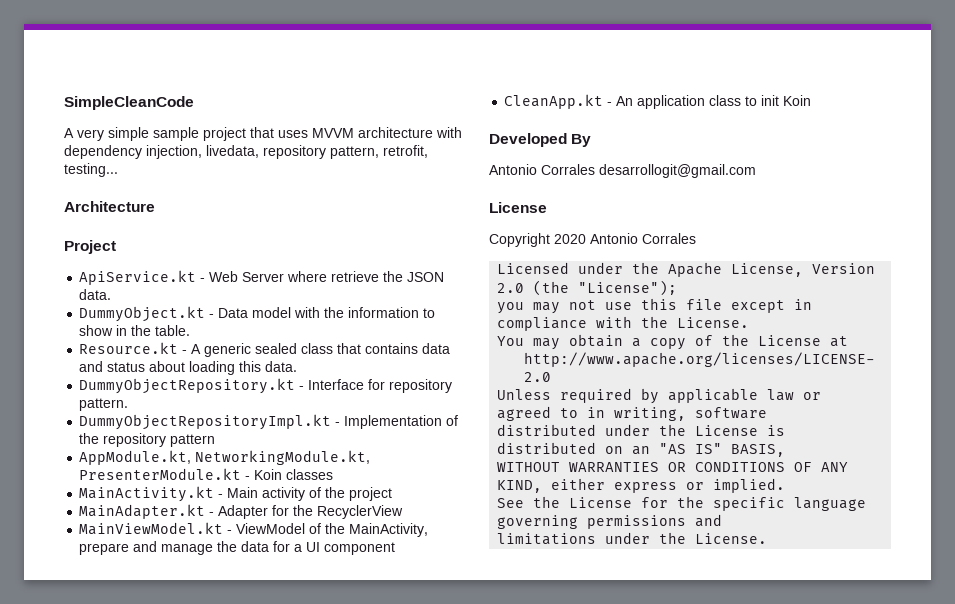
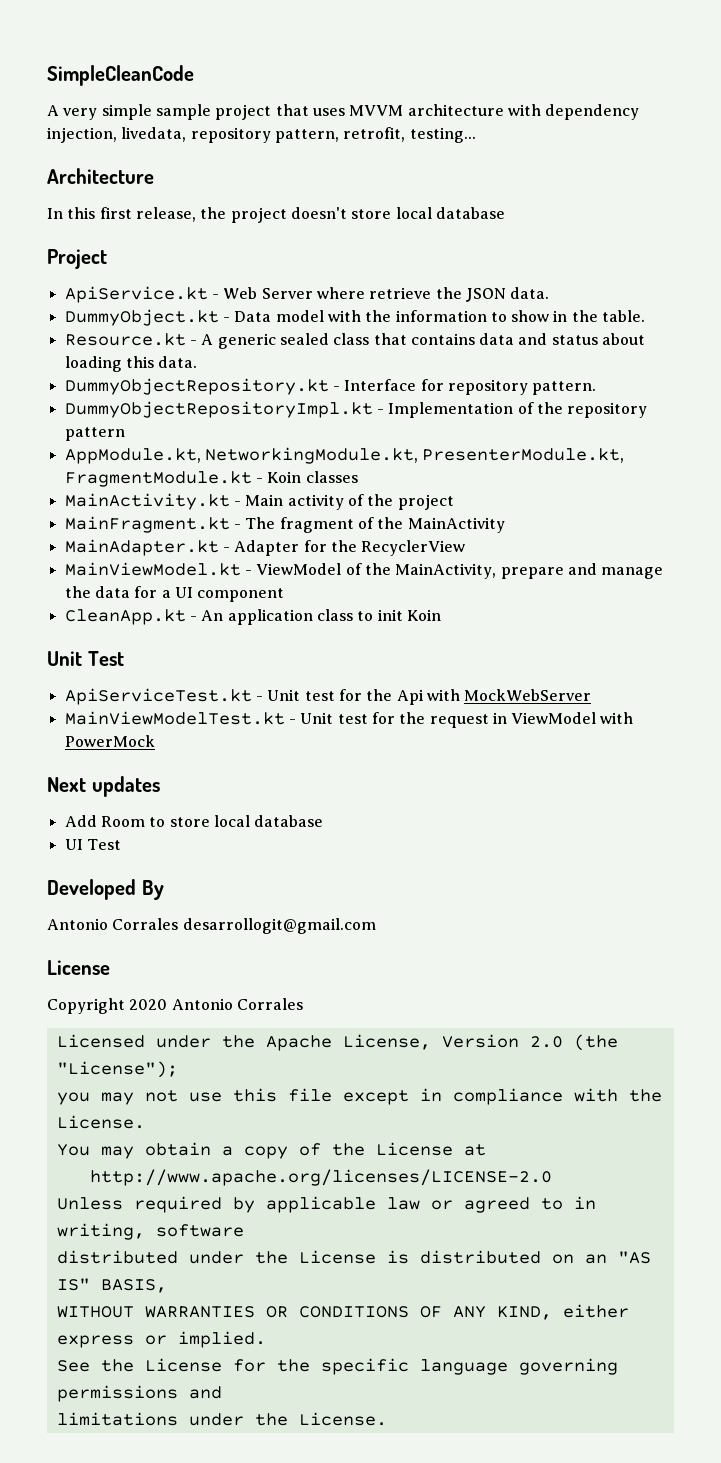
+ In this first release, the project doesn't store local database
- AppModule.kt, NetworkingModule.kt, PresenterModule.kt - Koin classes
+ AppModule.kt, NetworkingModule.kt, PresenterModule.kt, FragmentModule.kt - Koin classes
+ MainFragment.kt - The fragment of the MainActivity
+ Unit Test
+ ApiServiceTest.kt - Unit test for the Api with MockWebServer
+ MainViewModelTest.kt - Unit test for the request in ViewModel with PowerMock
+ Next updates
+ Add Room to store local database
+ UI Test

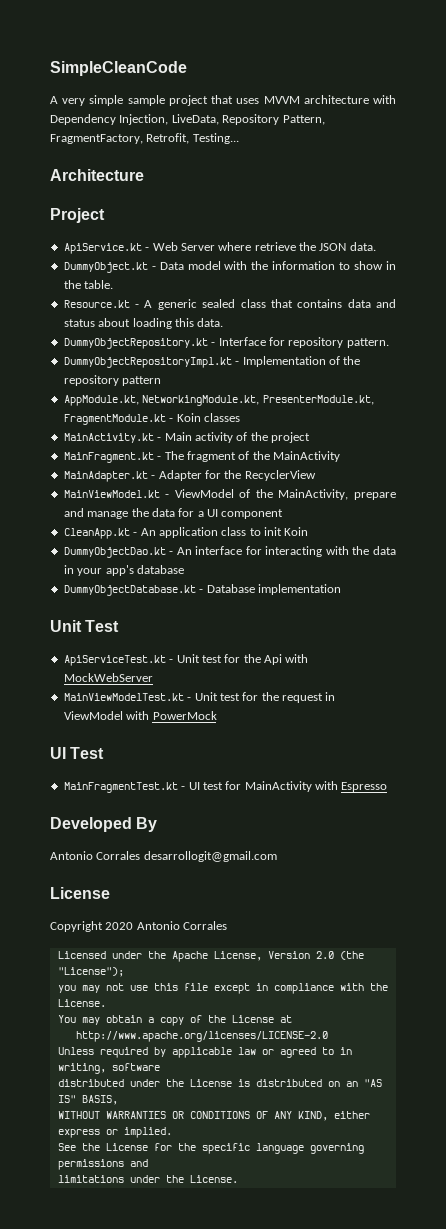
- A very simple sample project that uses MVVM architecture with dependency injection, livedata, repository pattern, retrofit, testing...
+ A very simple sample project that uses MVVM architecture with Dependency Injection, LiveData, Repository Pattern, FragmentFactory, Retrofit, Testing...
  Architecture
- In this first release, the project doesn't store local database
+ DummyObjectDao.kt - An interface for interacting with the data in your app's database
+ DummyObjectDatabase.kt - Database implementation
- Next updates
- Add Room to store local database
  UI Test
+ MainFragmentTest.kt - UI test for MainActivity with Espresso

